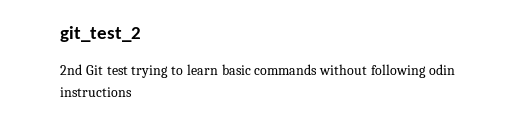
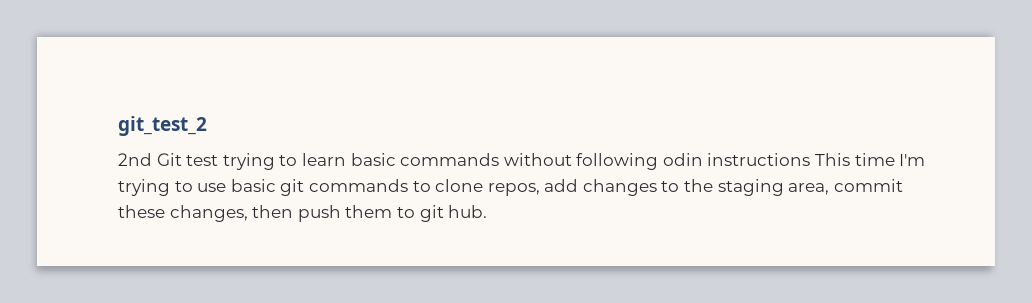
- 2nd Git test trying to learn basic commands without following odin instructions
+ 2nd Git test trying to learn basic commands without following odin instructions This time I'm trying to use basic git commands to clone repos, add changes to the staging area, commit these changes, then push them to git hub.

